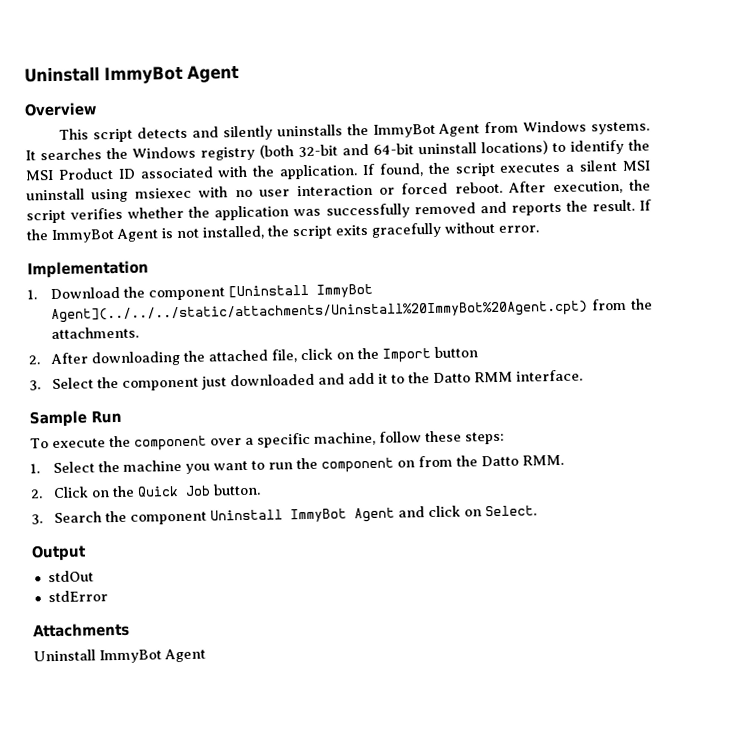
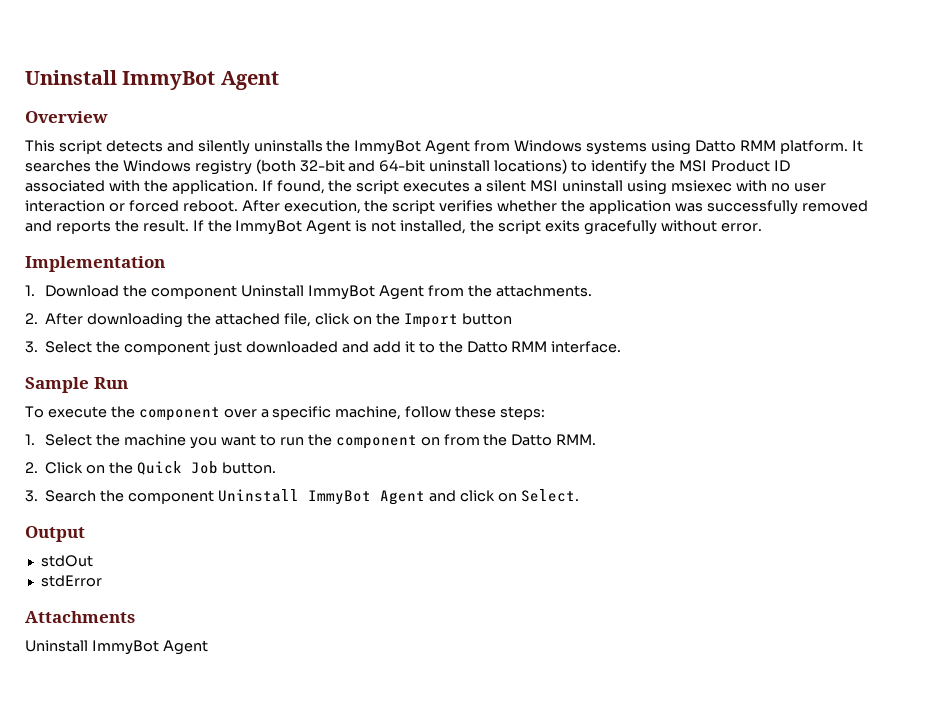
- This script detects and silently uninstalls the ImmyBot Agent from Windows systems.
+ This script detects and silently uninstalls the ImmyBot Agent from Windows systems using Datto RMM platform.
- 1. Download the component [Uninstall ImmyBot Agent](../../../static/attachments/Uninstall%20ImmyBot%20Agent.cpt) from the attachments.
+ 1. Download the component Uninstall ImmyBot Agent from the attachments.

